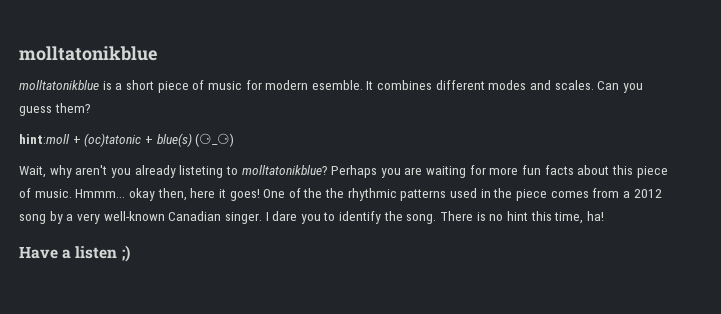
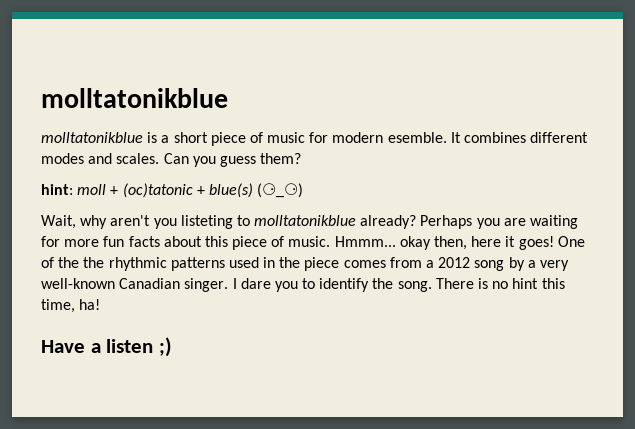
- hint:moll + (oc)tatonic + blue(s) (⚆_⚆)
+ hint: moll + (oc)tatonic + blue(s) (⚆_⚆)
- Wait, why aren't you already listeting to molltatonikblue?
+ Wait, why aren't you listeting to molltatonikblue already?

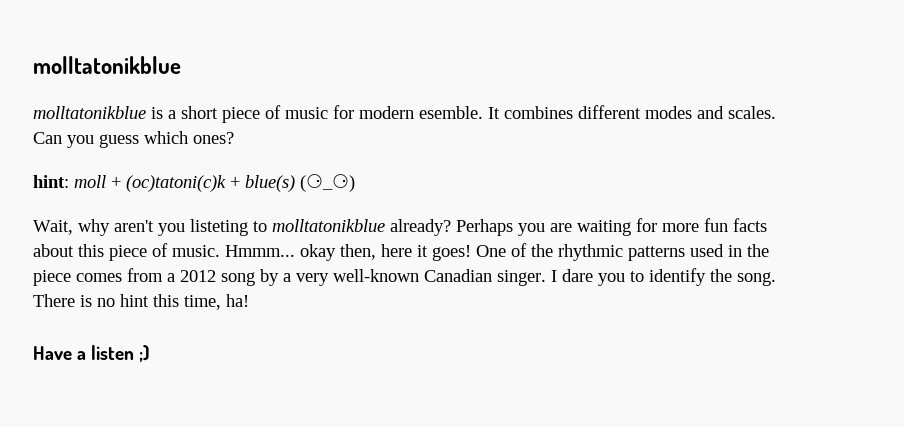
- Can you guess them?
+ Can you guess which ones?
- hint: moll + (oc)tatonic + blue(s) (⚆_⚆)
+ hint: moll + (oc)tatoni(c)k + blue(s) (⚆_⚆)
- One of the the rhythmic patterns used in the piece comes from a 2012 song by a very well-known Canadian singer.
+ One of the rhythmic patterns used in the piece comes from a 2012 song by a very well-known Canadian singer.

